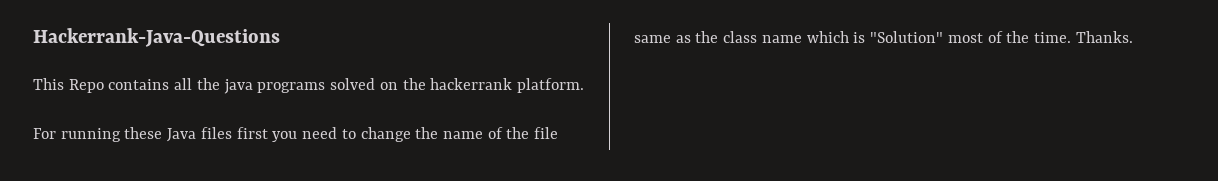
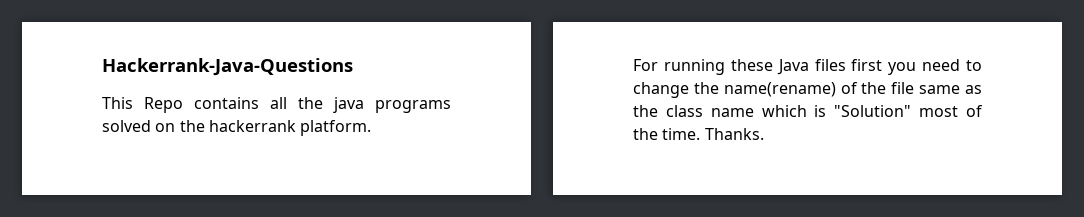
- For running these Java files first you need to change the name of the file same as the class name which is "Solution" most of the time.
+ For running these Java files first you need to change the name(rename) of the file same as the class name which is "Solution" most of the time.

